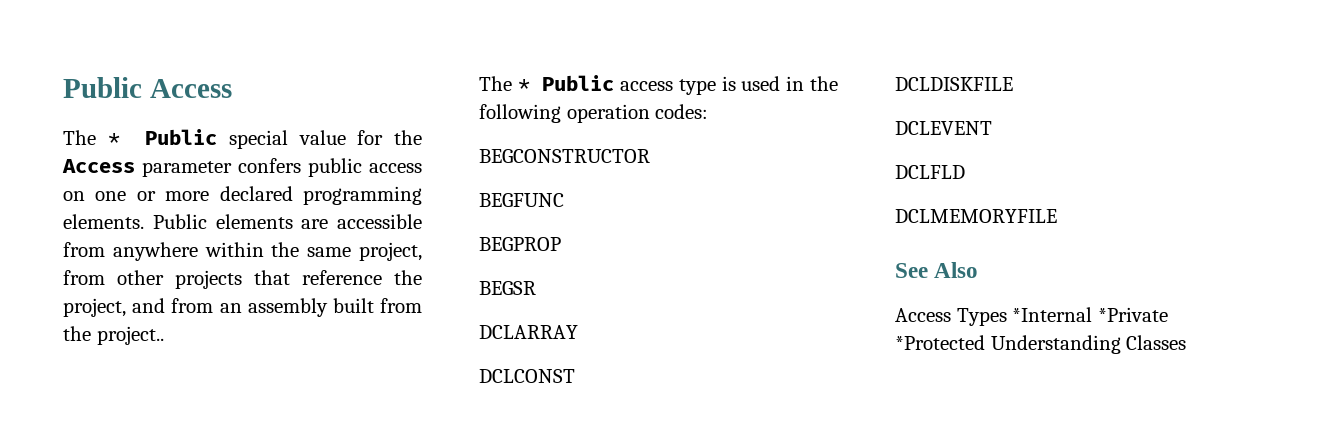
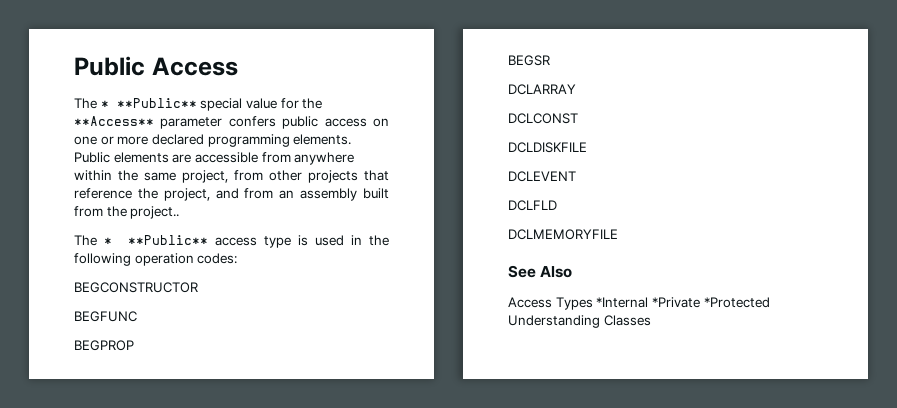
- The * Public special value for the Access parameter confers public access on one or more declared programming elements.
+ The * **Public** special value for the **Access** parameter confers public access on one or more declared programming elements.
- The * Public access type is used in the following operation codes:
+ The * **Public** access type is used in the following operation codes:

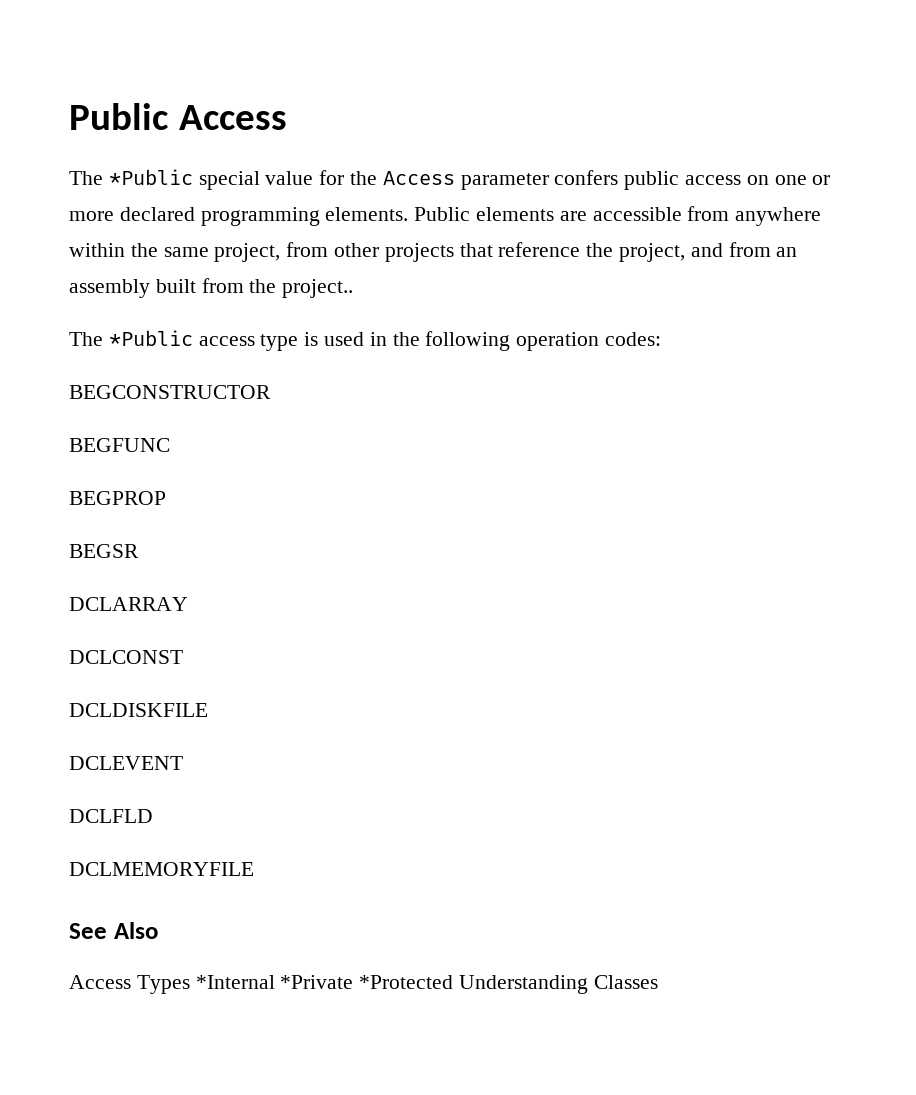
- The * **Public** special value for the **Access** parameter confers public access on one or more declared programming elements.
+ The *Public special value for the Access parameter confers public access on one or more declared programming elements.
- The * **Public** access type is used in the following operation codes:
+ The *Public access type is used in the following operation codes:

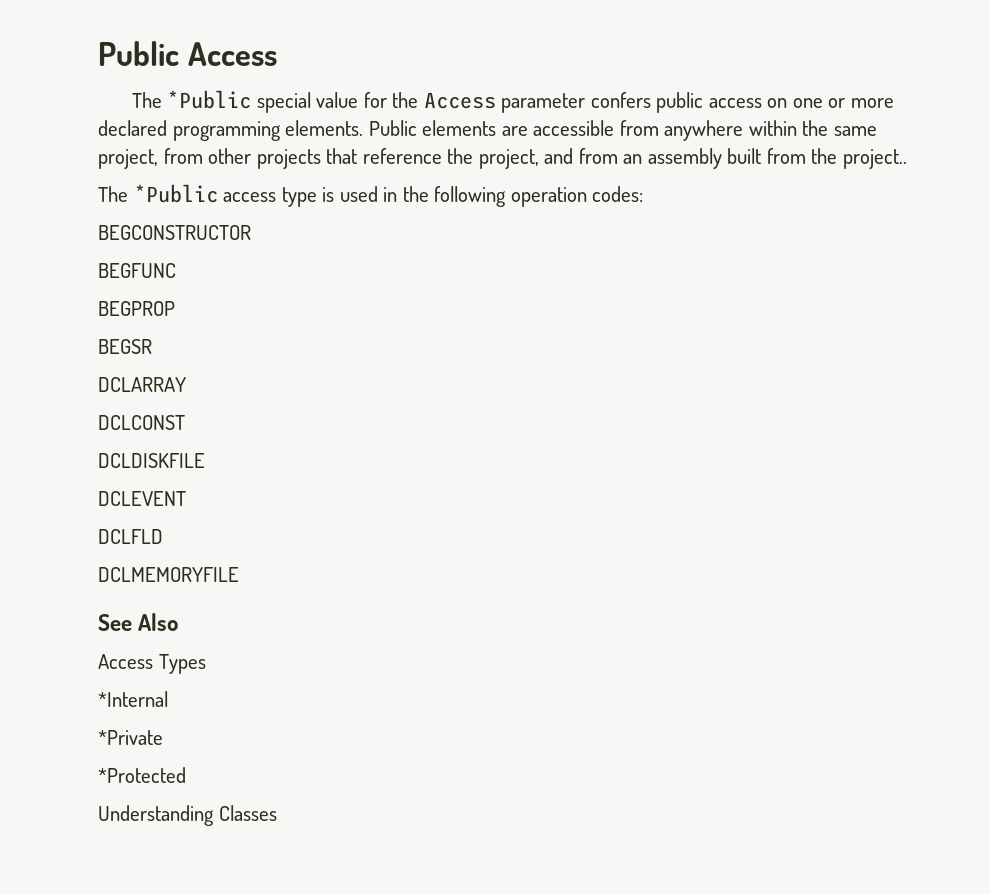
- Access Types *Internal *Private *Protected Understanding Classes
+ Access Types
+ *Internal
+ *Private
+ *Protected
+ Understanding Classes

